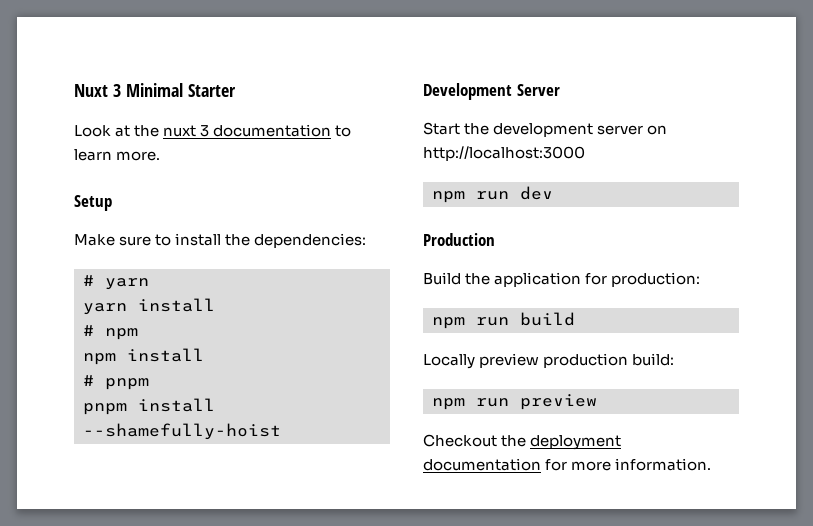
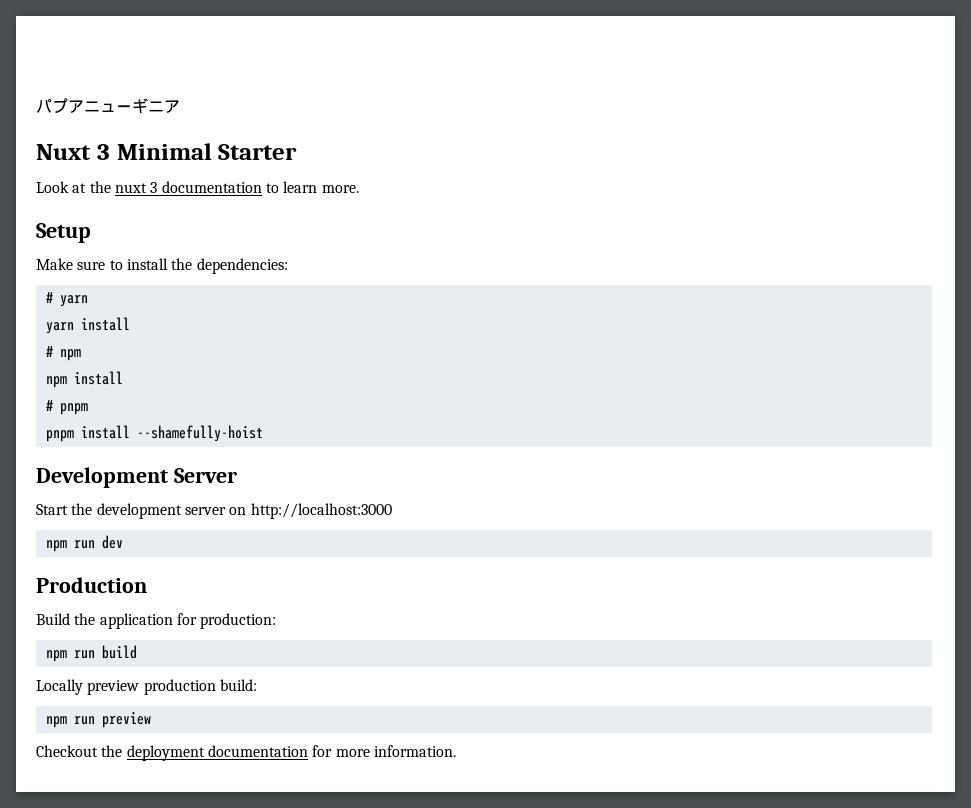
+ パプアニューギニア

